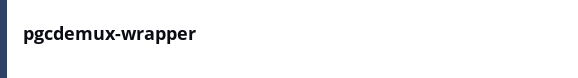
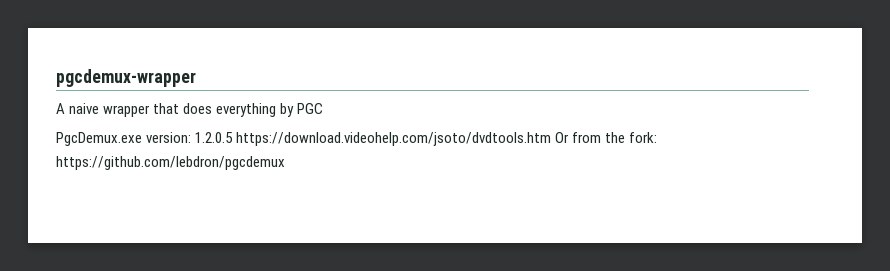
+ A naive wrapper that does everything by PGC
+ PgcDemux.exe version: 1.2.0.5 https://download.videohelp.com/jsoto/dvdtools.htm Or from the fork: https://github.com/lebdron/pgcdemux

